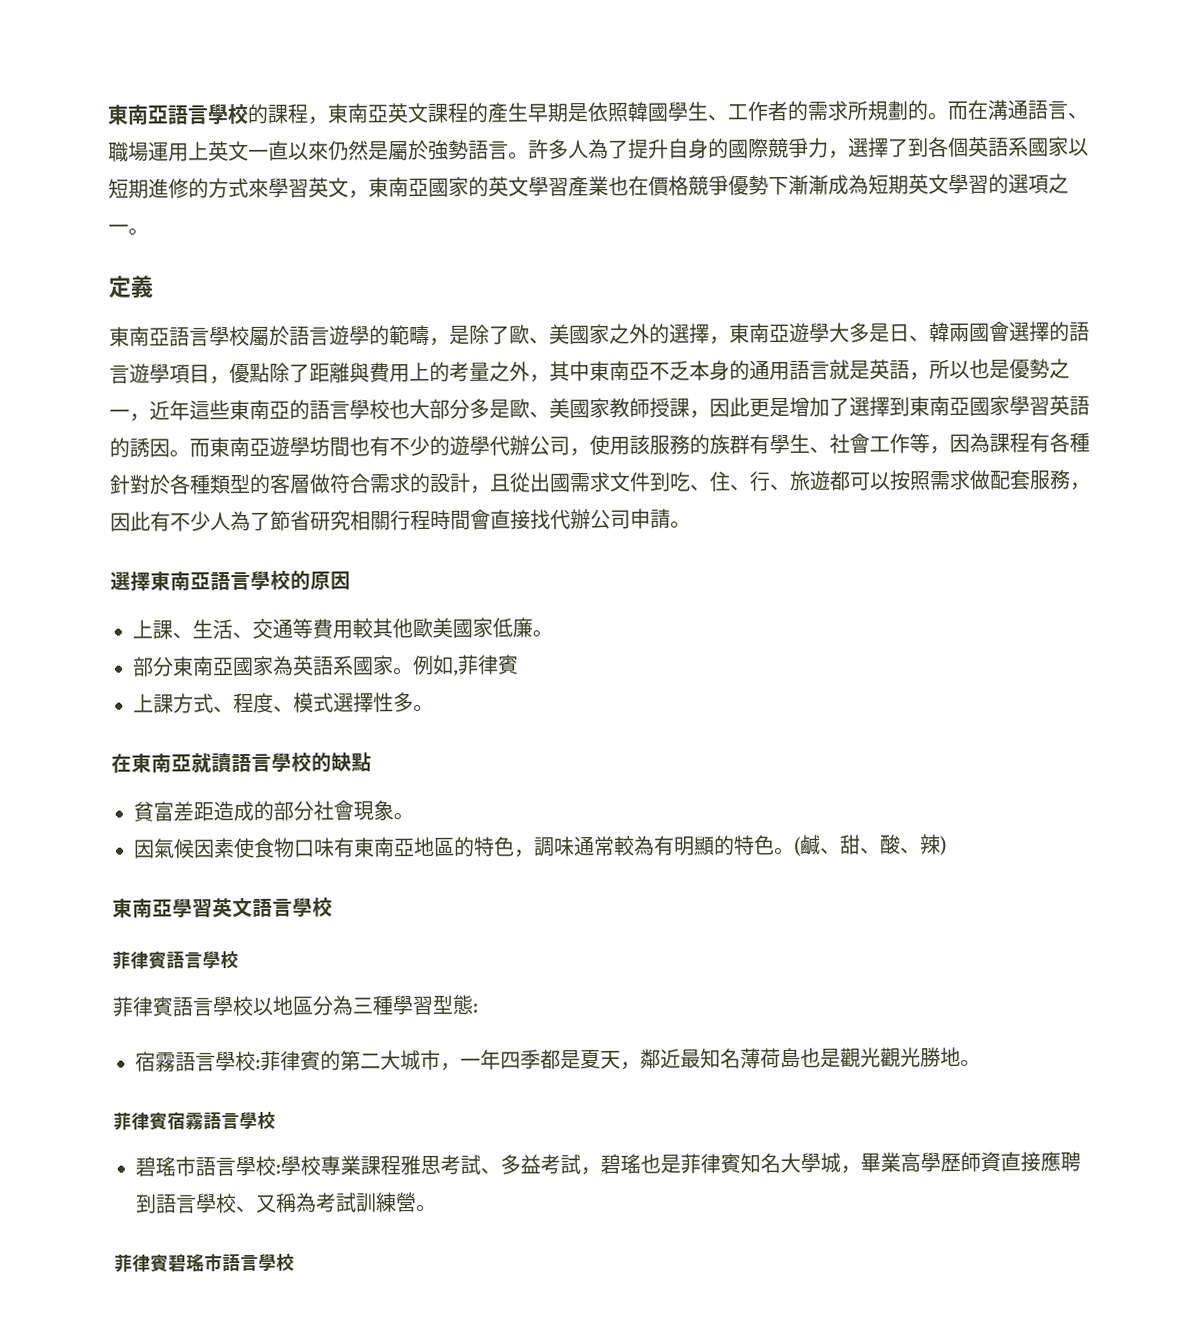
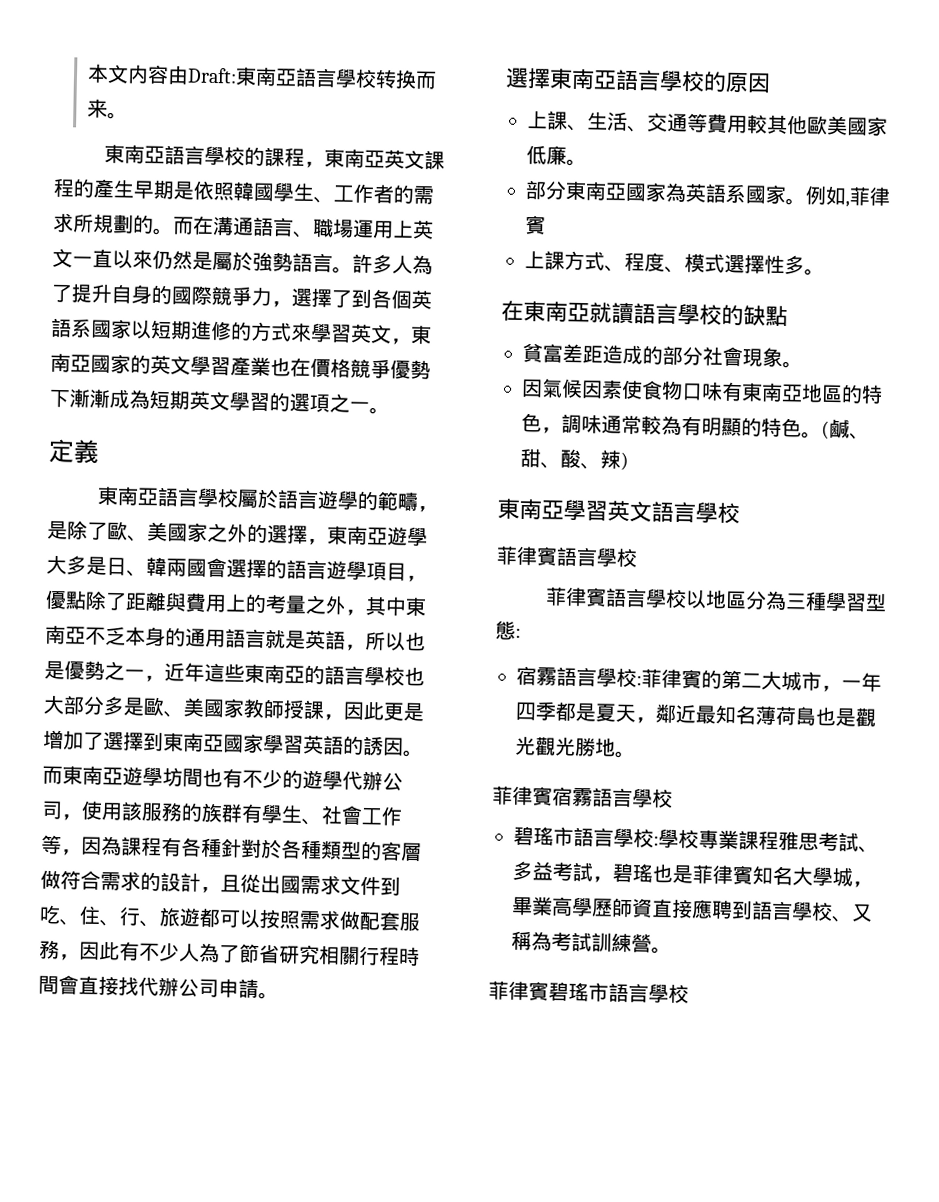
+ 本文内容由Draft:東南亞語言學校转换而来。

